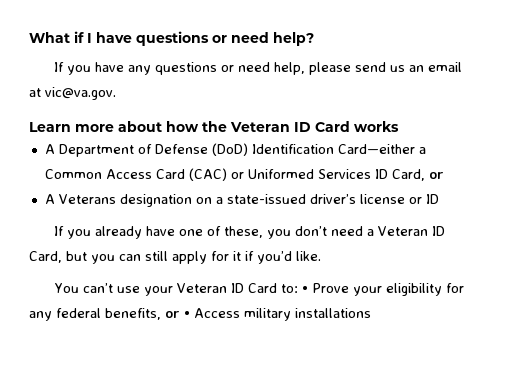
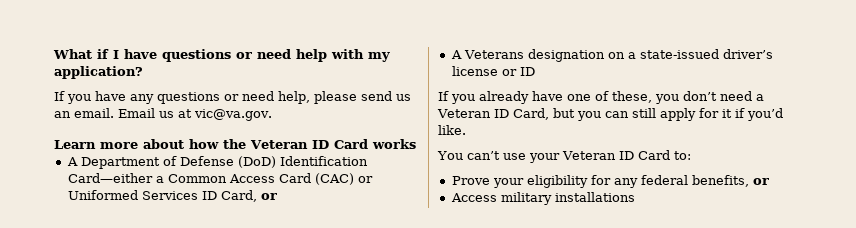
- What if I have questions or need help?
+ What if I have questions or need help with my application?
- If you have any questions or need help, please send us an email at vic@va.gov.
+ If you have any questions or need help, please send us an email. Email us at vic@va.gov.
- You can’t use your Veteran ID Card to: • Prove your eligibility for any federal benefits, or • Access military installations
+ You can’t use your Veteran ID Card to:
+ Prove your eligibility for any federal benefits, or
+ Access military installations

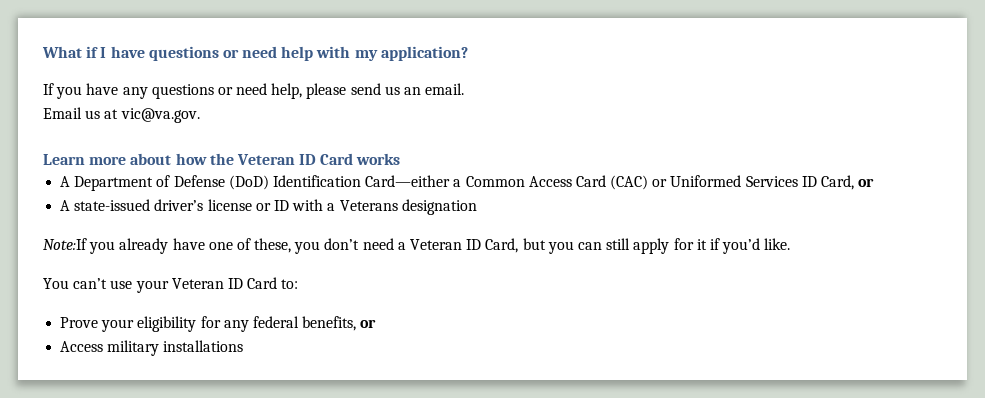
- If you have any questions or need help, please send us an email. Email us at vic@va.gov.
+ If you have any questions or need help, please send us an email.
+ Email us at vic@va.gov.
- A Veterans designation on a state-issued driver’s license or ID
- If you already have one of these, you don’t need a Veteran ID Card, but you can still apply for it if you’d like.
+ A state-issued driver’s license or ID with a Veterans designation
+ Note:If you already have one of these, you don’t need a Veteran ID Card, but you can still apply for it if you’d like.

